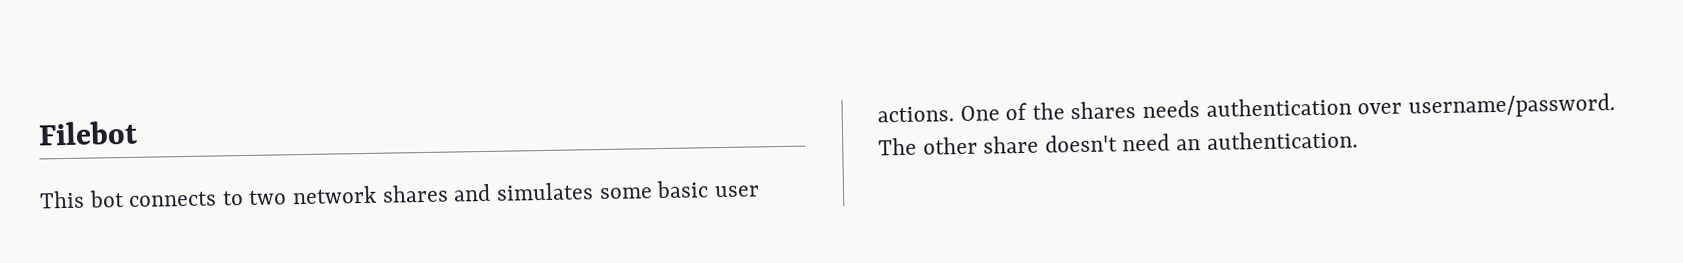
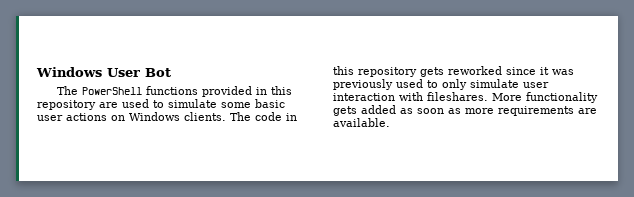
- Filebot
- This bot connects to two network shares and simulates some basic user actions. One of the shares needs authentication over username/password. The other share doesn't need an authentication.
+ Windows User Bot
+ The PowerShell functions provided in this repository are used to simulate some basic user actions on Windows clients. The code in this repository gets reworked since it was previously used to only simulate user interaction with fileshares. More functionality gets added as soon as more requirements are available.

